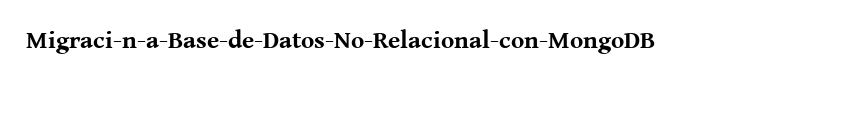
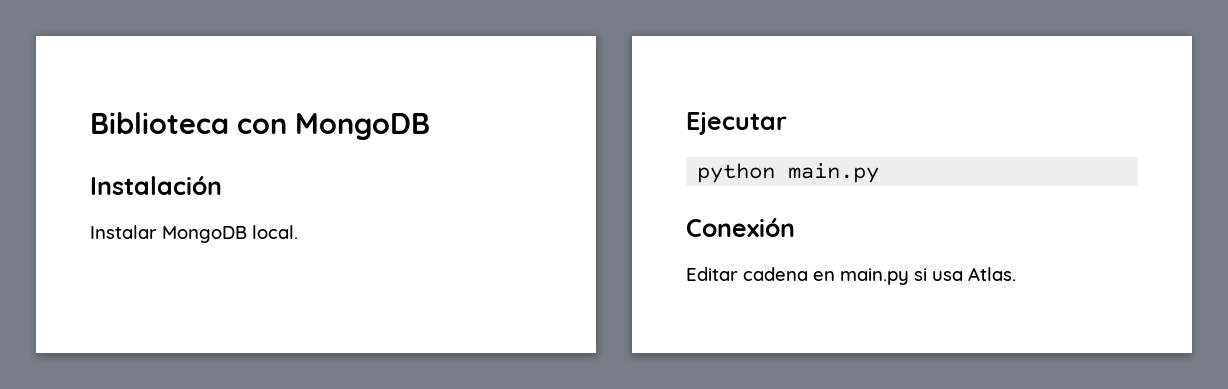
- Migraci-n-a-Base-de-Datos-No-Relacional-con-MongoDB
+ Biblioteca con MongoDB
+ Instalación
+ Instalar MongoDB local.
+ Ejecutar
+ python main.py
+ Conexión
+ Editar cadena en main.py si usa Atlas.

